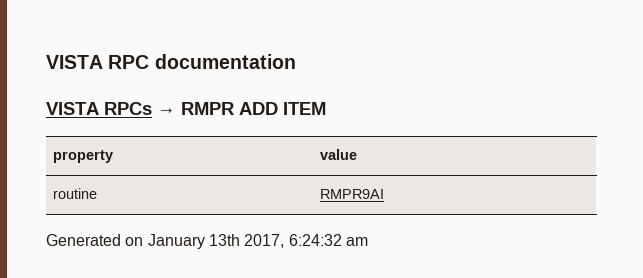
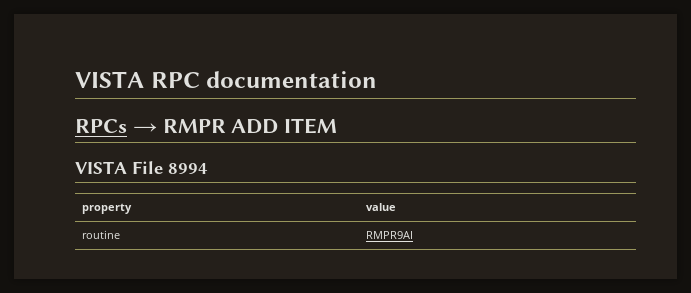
- VISTA RPCs → RMPR ADD ITEM
+ RPCs → RMPR ADD ITEM
+ VISTA File 8994
- Generated on January 13th 2017, 6:24:32 am

